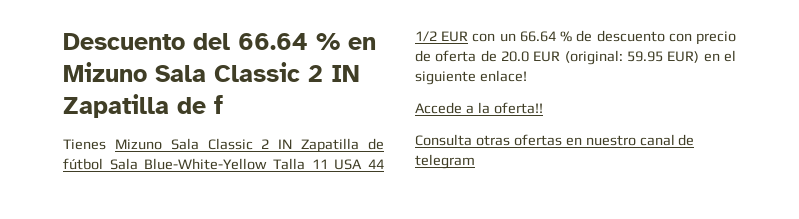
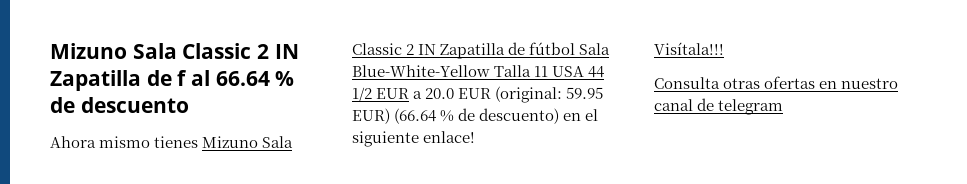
- Descuento del 66.64 % en Mizuno Sala Classic 2 IN Zapatilla de f
- Tienes Mizuno Sala Classic 2 IN Zapatilla de fútbol Sala Blue-White-Yellow Talla 11 USA 44 1/2 EUR con un 66.64 % de descuento con precio de oferta de 20.0 EUR (original: 59.95 EUR) en el siguiente enlace!
+ Mizuno Sala Classic 2 IN Zapatilla de f al 66.64 % de descuento
+ Ahora mismo tienes Mizuno Sala Classic 2 IN Zapatilla de fútbol Sala Blue-White-Yellow Talla 11 USA 44 1/2 EUR a 20.0 EUR (original: 59.95 EUR) (66.64 % de descuento) en el siguiente enlace!
- Accede a la oferta!!
+ Visítala!!!

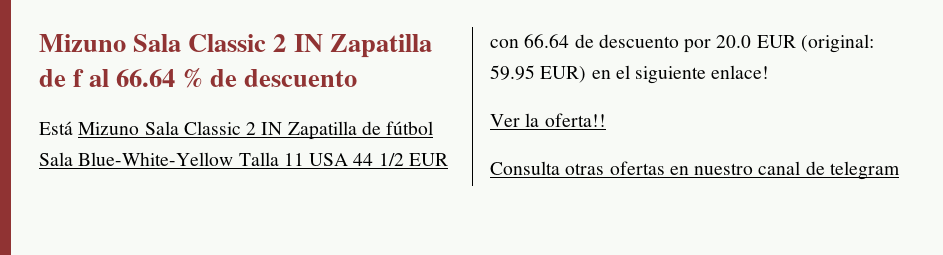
- Ahora mismo tienes Mizuno Sala Classic 2 IN Zapatilla de fútbol Sala Blue-White-Yellow Talla 11 USA 44 1/2 EUR a 20.0 EUR (original: 59.95 EUR) (66.64 % de descuento) en el siguiente enlace!
+ Está Mizuno Sala Classic 2 IN Zapatilla de fútbol Sala Blue-White-Yellow Talla 11 USA 44 1/2 EUR con 66.64 de descuento por 20.0 EUR (original: 59.95 EUR) en el siguiente enlace!
- Visítala!!!
+ Ver la oferta!!

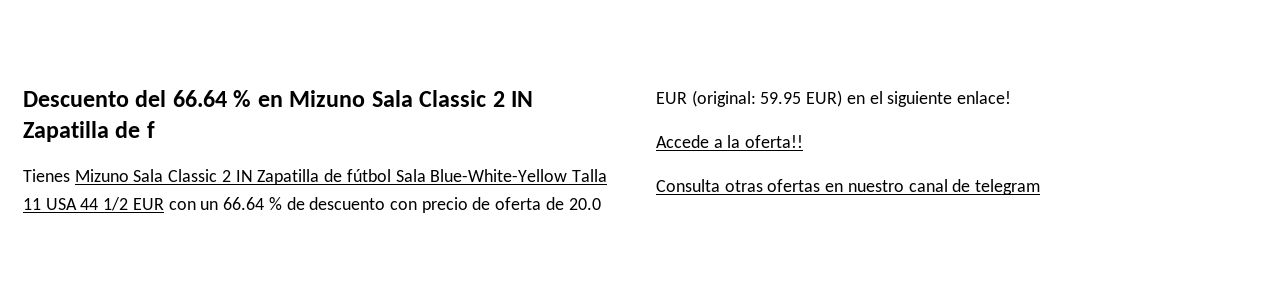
- Mizuno Sala Classic 2 IN Zapatilla de f al 66.64 % de descuento
- Está Mizuno Sala Classic 2 IN Zapatilla de fútbol Sala Blue-White-Yellow Talla 11 USA 44 1/2 EUR con 66.64 de descuento por 20.0 EUR (original: 59.95 EUR) en el siguiente enlace!
+ Descuento del 66.64 % en Mizuno Sala Classic 2 IN Zapatilla de f
+ Tienes Mizuno Sala Classic 2 IN Zapatilla de fútbol Sala Blue-White-Yellow Talla 11 USA 44 1/2 EUR con un 66.64 % de descuento con precio de oferta de 20.0 EUR (original: 59.95 EUR) en el siguiente enlace!
- Ver la oferta!!
+ Accede a la oferta!!

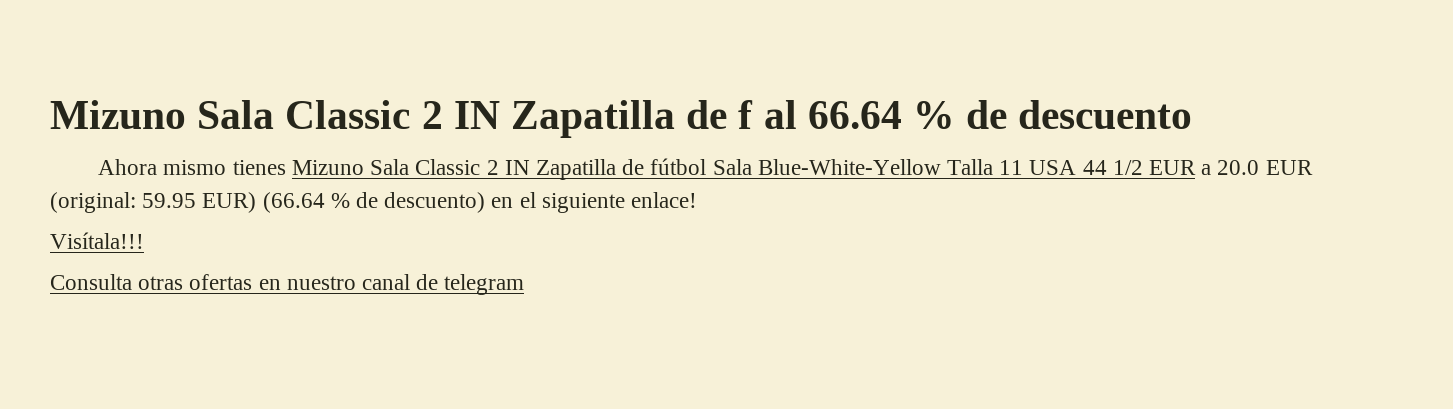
- Descuento del 66.64 % en Mizuno Sala Classic 2 IN Zapatilla de f
- Tienes Mizuno Sala Classic 2 IN Zapatilla de fútbol Sala Blue-White-Yellow Talla 11 USA 44 1/2 EUR con un 66.64 % de descuento con precio de oferta de 20.0 EUR (original: 59.95 EUR) en el siguiente enlace!
+ Mizuno Sala Classic 2 IN Zapatilla de f al 66.64 % de descuento
+ Ahora mismo tienes Mizuno Sala Classic 2 IN Zapatilla de fútbol Sala Blue-White-Yellow Talla 11 USA 44 1/2 EUR a 20.0 EUR (original: 59.95 EUR) (66.64 % de descuento) en el siguiente enlace!
- Accede a la oferta!!
+ Visítala!!!

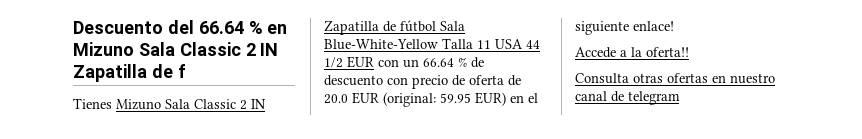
- Mizuno Sala Classic 2 IN Zapatilla de f al 66.64 % de descuento
- Ahora mismo tienes Mizuno Sala Classic 2 IN Zapatilla de fútbol Sala Blue-White-Yellow Talla 11 USA 44 1/2 EUR a 20.0 EUR (original: 59.95 EUR) (66.64 % de descuento) en el siguiente enlace!
+ Descuento del 66.64 % en Mizuno Sala Classic 2 IN Zapatilla de f
+ Tienes Mizuno Sala Classic 2 IN Zapatilla de fútbol Sala Blue-White-Yellow Talla 11 USA 44 1/2 EUR con un 66.64 % de descuento con precio de oferta de 20.0 EUR (original: 59.95 EUR) en el siguiente enlace!
- Visítala!!!
+ Accede a la oferta!!

